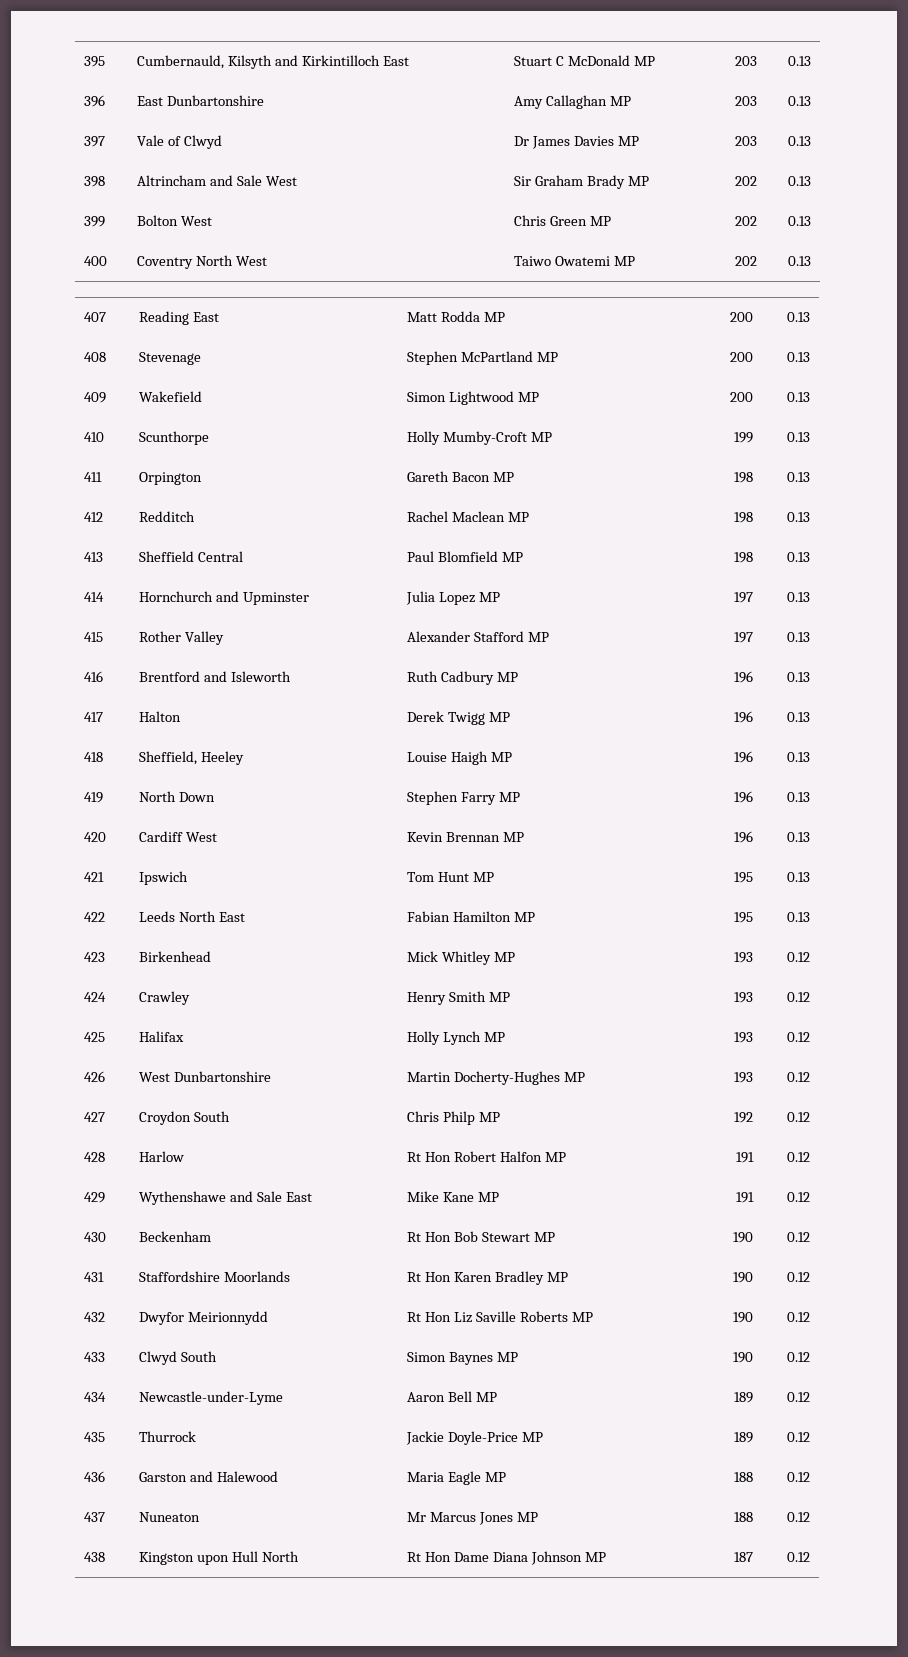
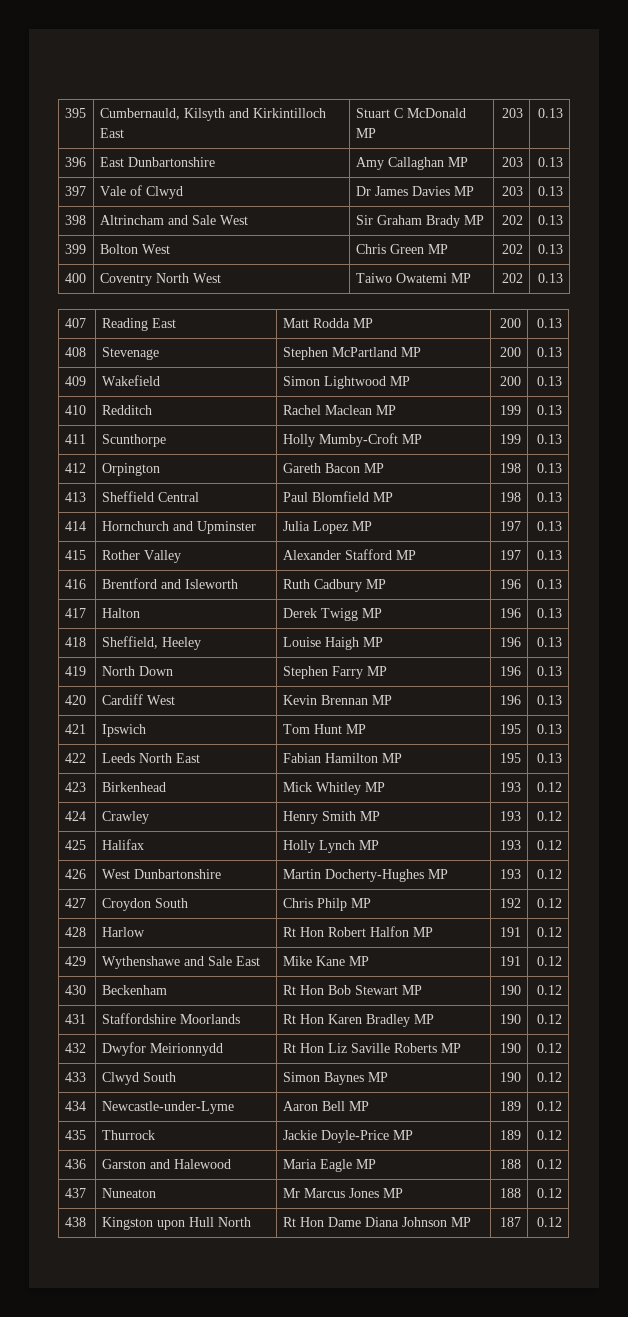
- 410 | Scunthorpe | Holly Mumby-Croft MP | 199 | 0.13
+ 410 | Redditch | Rachel Maclean MP | 199 | 0.13
+ 411 | Scunthorpe | Holly Mumby-Croft MP | 199 | 0.13
- 411 | Orpington | Gareth Bacon MP | 198 | 0.13
+ 412 | Orpington | Gareth Bacon MP | 198 | 0.13
- 412 | Redditch | Rachel Maclean MP | 198 | 0.13

